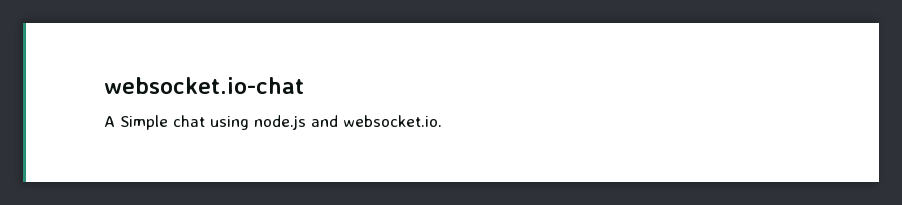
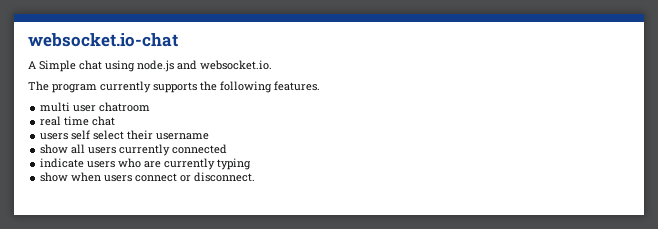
+ The program currently supports the following features.
+ multi user chatroom
+ real time chat
+ users self select their username
+ show all users currently connected
+ indicate users who are currently typing
+ show when users connect or disconnect.

